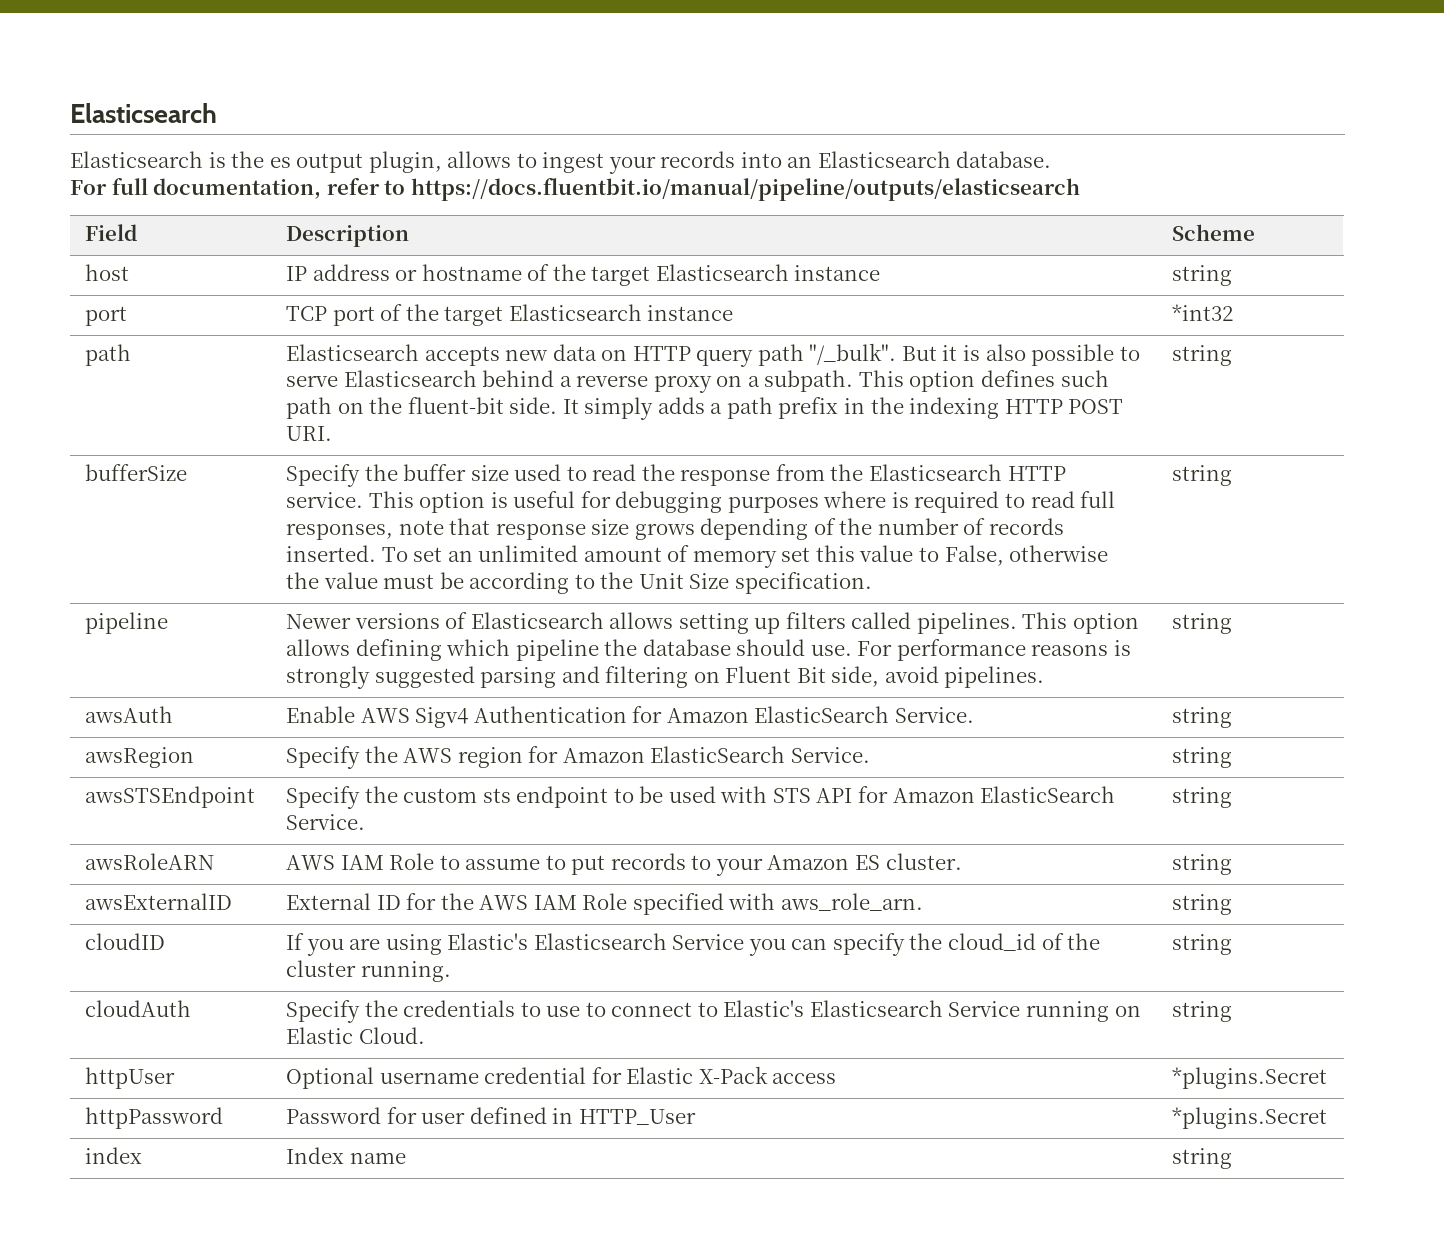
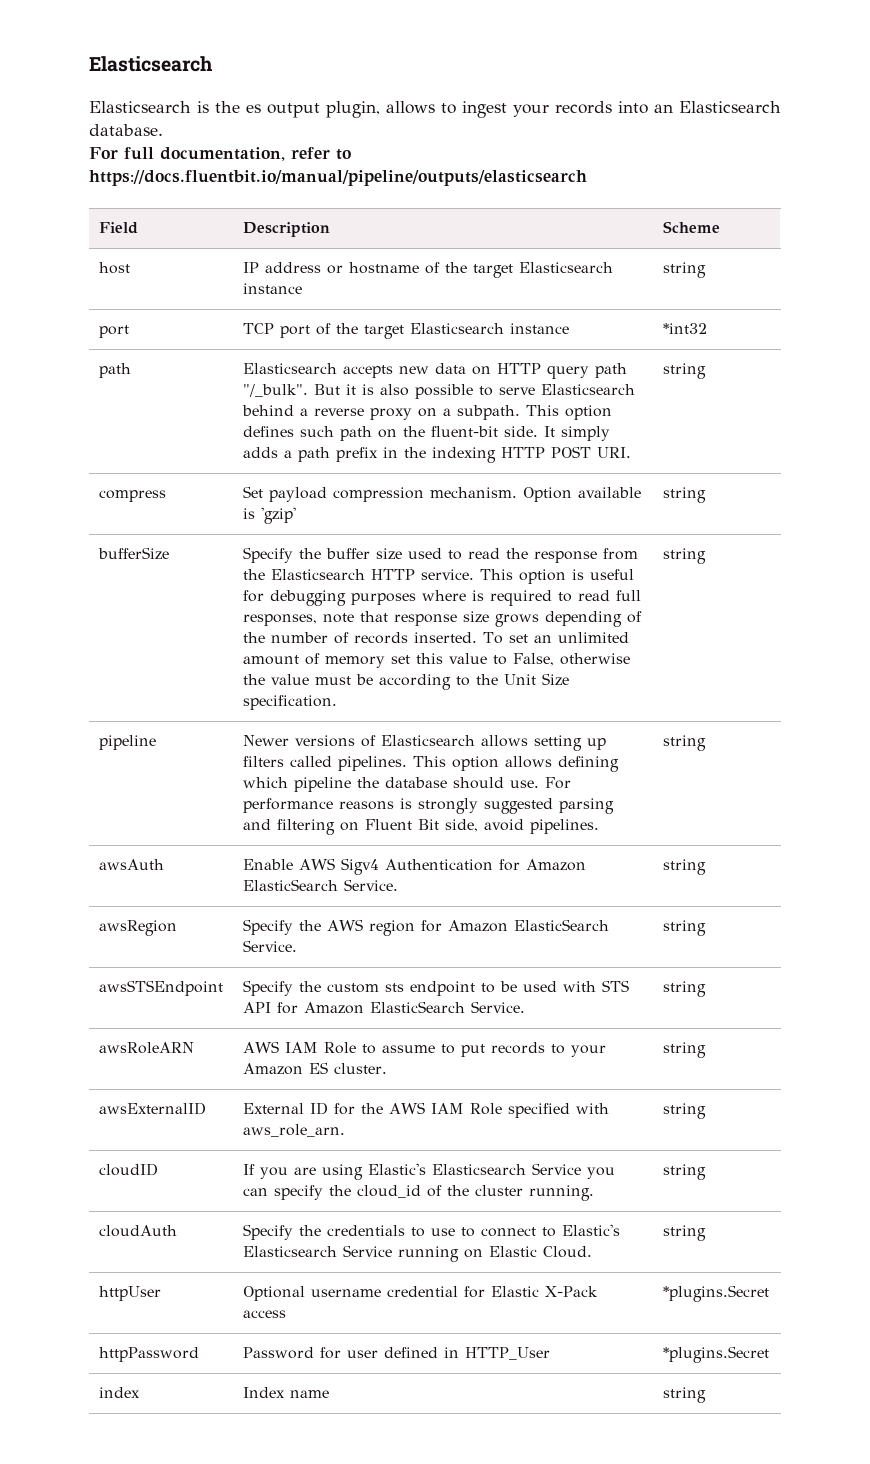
+ compress | Set payload compression mechanism. Option available is 'gzip' | string

